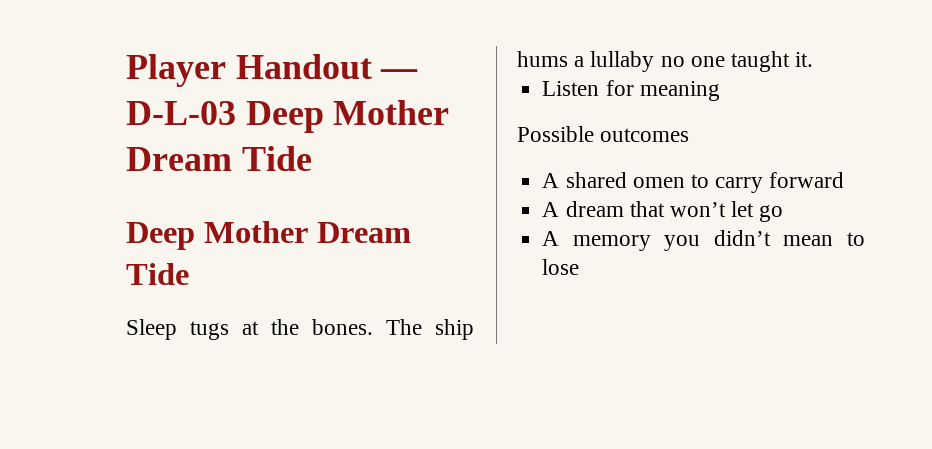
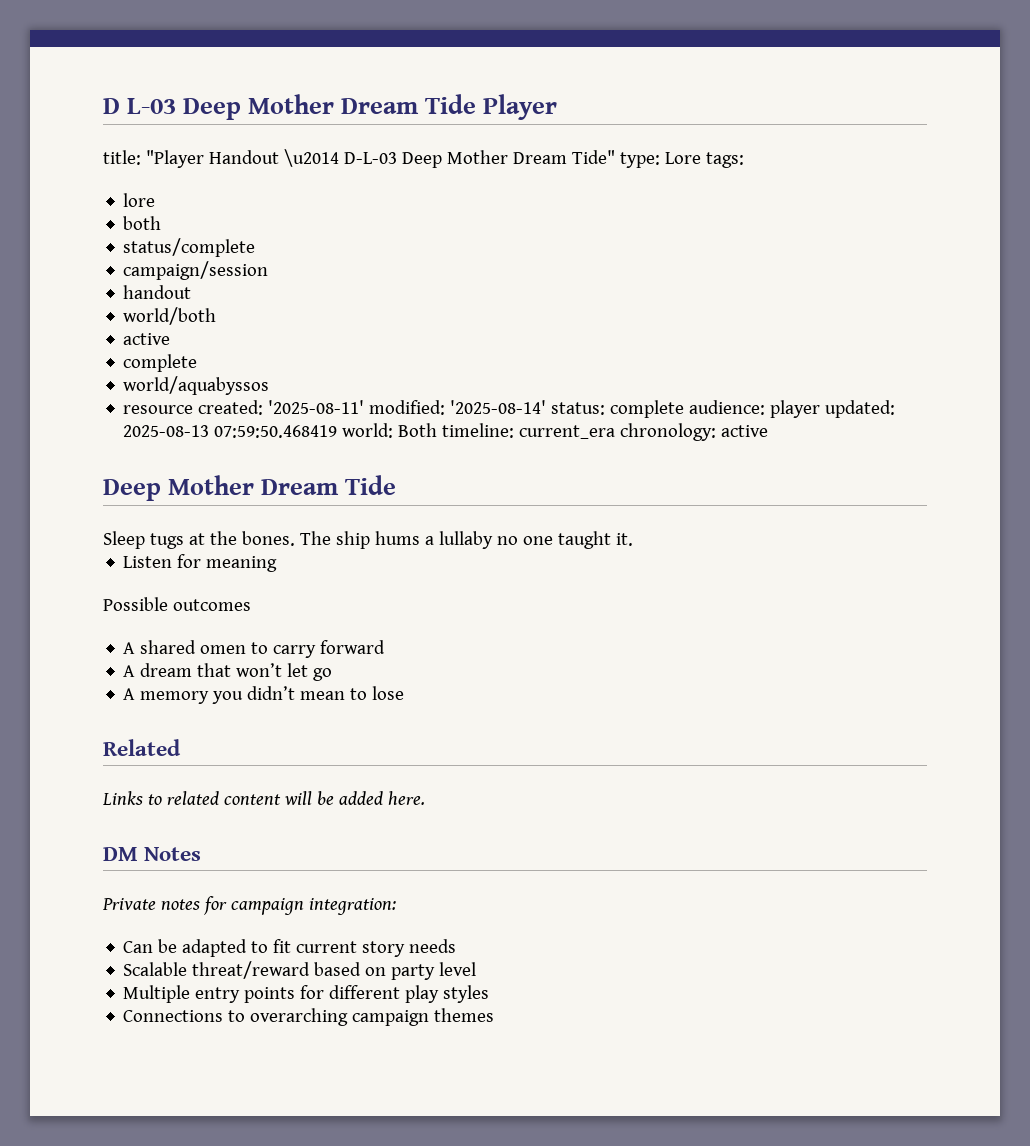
- Player Handout — D-L-03 Deep Mother Dream Tide
+ D L-03 Deep Mother Dream Tide Player
+ title: "Player Handout \u2014 D-L-03 Deep Mother Dream Tide" type: Lore tags:
+ lore
+ both
+ status/complete
+ campaign/session
+ handout
+ world/both
+ active
+ complete
+ world/aquabyssos
+ resource created: '2025-08-11' modified: '2025-08-14' status: complete audience: player updated: 2025-08-13 07:59:50.468419 world: Both timeline: current_era chronology: active
+ Related
+ Links to related content will be added here.
+ DM Notes
+ Private notes for campaign integration:
+ Can be adapted to fit current story needs
+ Scalable threat/reward based on party level
+ Multiple entry points for different play styles
+ Connections to overarching campaign themes

